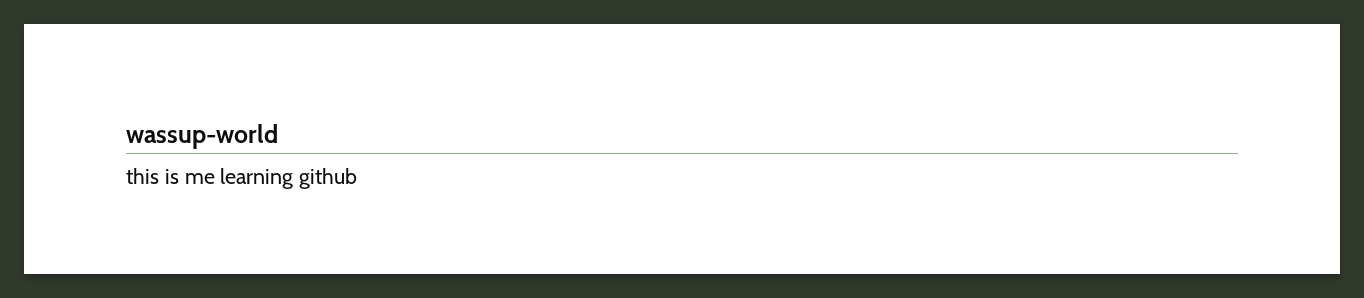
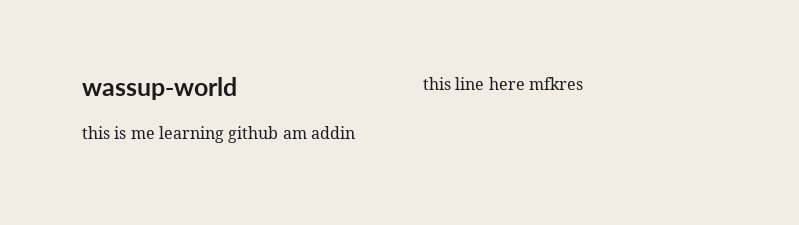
- this is me learning github
+ this is me learning github am addin this line here mfkres

